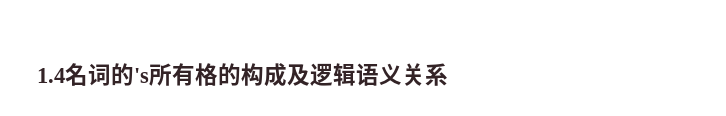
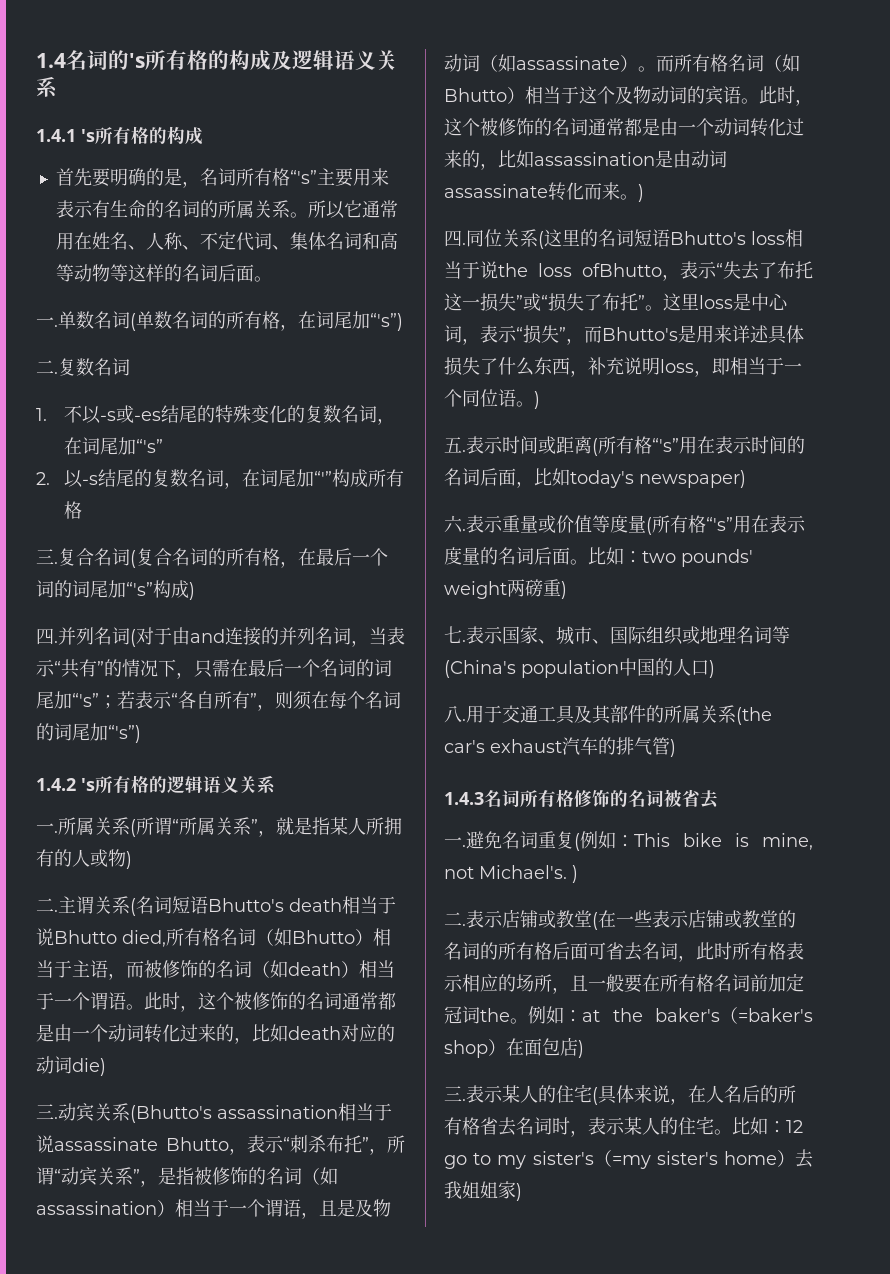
+ 1.4.1 's所有格的构成
+ 首先要明确的是，名词所有格“'s”主要用来表示有生命的名词的所属关系。所以它通常用在姓名、人称、不定代词、集体名词和高等动物等这样的名词后面。
+ 一.单数名词(单数名词的所有格，在词尾加“'s”)
+ 二.复数名词
+ 1.不以-s或-es结尾的特殊变化的复数名词，在词尾加“'s”
+ 2.以-s结尾的复数名词，在词尾加“'”构成所有格
+ 三.复合名词(复合名词的所有格，在最后一个词的词尾加“'s”构成)
+ 四.并列名词(对于由and连接的并列名词，当表示“共有”的情况下，只需在最后一个名词的词尾加“'s”；若表示“各自所有”，则须在每个名词的词尾加“'s”)
+ 1.4.2 's所有格的逻辑语义关系
+ 一.所属关系(所谓“所属关系”，就是指某人所拥有的人或物)
+ 二.主谓关系(名词短语Bhutto's death相当于说Bhutto died,所有格名词（如Bhutto）相当于主语，而被修饰的名词（如death）相当于一个谓语。此时，这个被修饰的名词通常都是由一个动词转化过来的，比如death对应的动词die)
+ 三.动宾关系(Bhutto's assassination相当于说assassinate Bhutto，表示“刺杀布托”，所谓“动宾关系”，是指被修饰的名词（如assassination）相当于一个谓语，且是及物动词（如assassinate）。而所有格名词（如Bhutto）相当于这个及物动词的宾语。此时，这个被修饰的名词通常都是由一个动词转化过来的，比如assassination是由动词assassinate转化而来。)
+ 四.同位关系(这里的名词短语Bhutto's loss相当于说the loss ofBhutto，表示“失去了布托这一损失”或“损失了布托”。这里loss是中心词，表示“损失”，而Bhutto's是用来详述具体损失了什么东西，补充说明loss，即相当于一个同位语。)
+ 五.表示时间或距离(所有格“'s”用在表示时间的名词后面，比如today's newspaper)
+ 六.表示重量或价值等度量(所有格“'s”用在表示度量的名词后面。比如：two pounds' weight两磅重)
+ 七.表示国家、城市、国际组织或地理名词等(China's population中国的人口)
+ 八.用于交通工具及其部件的所属关系(the car's exhaust汽车的排气管)
+ 1.4.3名词所有格修饰的名词被省去
+ 一.避免名词重复(例如：This bike is mine, not Michael's. )
+ 二.表示店铺或教堂(在一些表示店铺或教堂的名词的所有格后面可省去名词，此时所有格表示相应的场所，且一般要在所有格名词前加定冠词the。例如：at the baker's（=baker's shop）在面包店)
+ 三.表示某人的住宅(具体来说，在人名后的所有格省去名词时，表示某人的住宅。比如：12 go to my sister's（=my sister's home）去我姐姐家)

